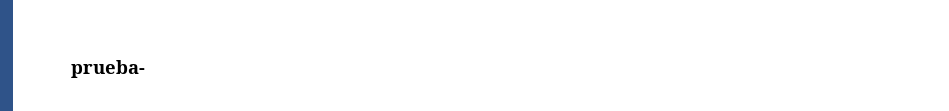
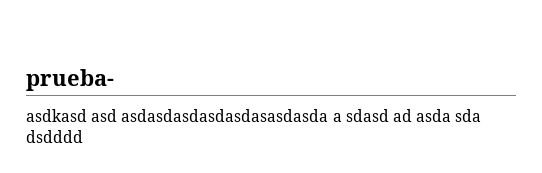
+ asdkasd asd asdasdasdasdasdasasdasda a sdasd ad asda sda dsdddd

